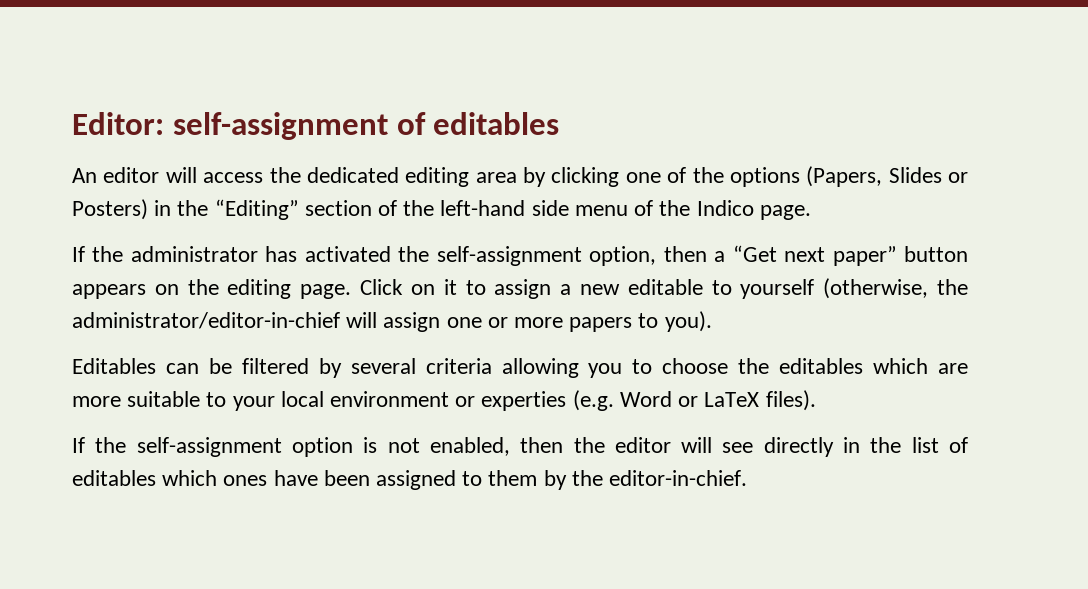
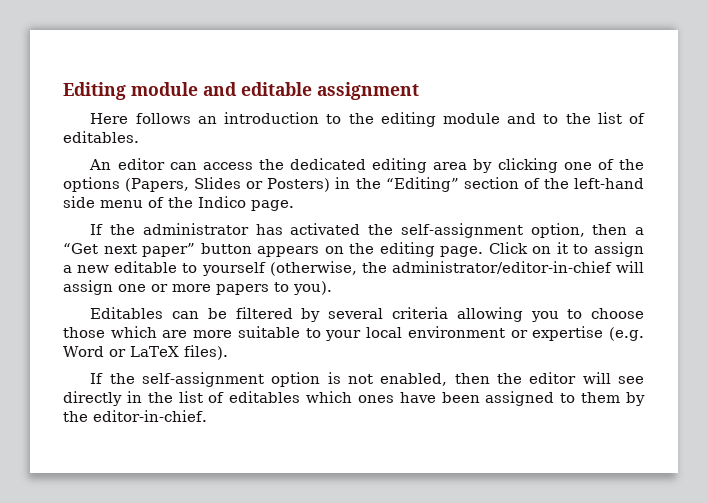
- Editor: self-assignment of editables
+ Editing module and editable assignment
+ Here follows an introduction to the editing module and to the list of editables.
- An editor will access the dedicated editing area by clicking one of the options (Papers, Slides or Posters) in the “Editing” section of the left-hand side menu of the Indico page.
+ An editor can access the dedicated editing area by clicking one of the options (Papers, Slides or Posters) in the “Editing” section of the left-hand side menu of the Indico page.
- Editables can be filtered by several criteria allowing you to choose the editables which are more suitable to your local environment or experties (e.g. Word or LaTeX files).
+ Editables can be filtered by several criteria allowing you to choose those which are more suitable to your local environment or expertise (e.g. Word or LaTeX files).

